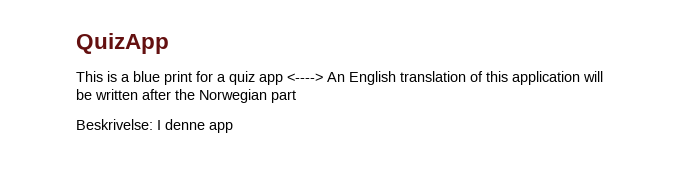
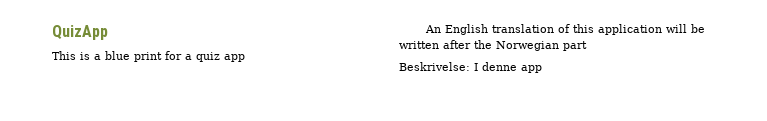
- This is a blue print for a quiz app <----> An English translation of this application will be written after the Norwegian part
+ This is a blue print for a quiz app
+ An English translation of this application will be written after the Norwegian part

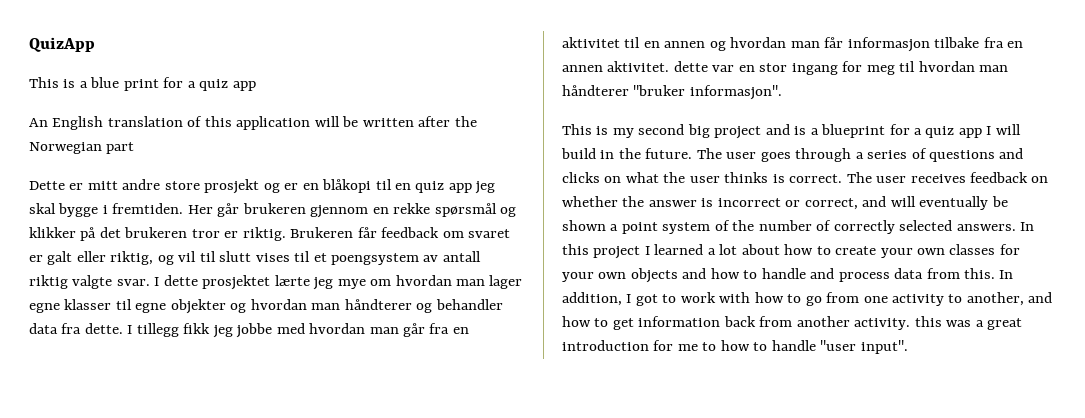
- Beskrivelse: I denne app
+ Dette er mitt andre store prosjekt og er en blåkopi til en quiz app jeg skal bygge i fremtiden. Her går brukeren gjennom en rekke spørsmål og klikker på det brukeren tror er riktig. Brukeren får feedback om svaret er galt eller riktig, og vil til slutt vises til et poengsystem av antall riktig valgte svar. I dette prosjektet lærte jeg mye om hvordan man lager egne klasser til egne objekter og hvordan man håndterer og behandler data fra dette. I tillegg fikk jeg jobbe med hvordan man går fra en aktivitet til en annen og hvordan man får informasjon tilbake fra en annen aktivitet. dette var en stor ingang for meg til hvordan man håndterer "bruker informasjon".
+ This is my second big project and is a blueprint for a quiz app I will build in the future. The user goes through a series of questions and clicks on what the user thinks is correct. The user receives feedback on whether the answer is incorrect or correct, and will eventually be shown a point system of the number of correctly selected answers. In this project I learned a lot about how to create your own classes for your own objects and how to handle and process data from this. In addition, I got to work with how to go from one activity to another, and how to get information back from another activity. this was a great introduction for me to how to handle "user input".

